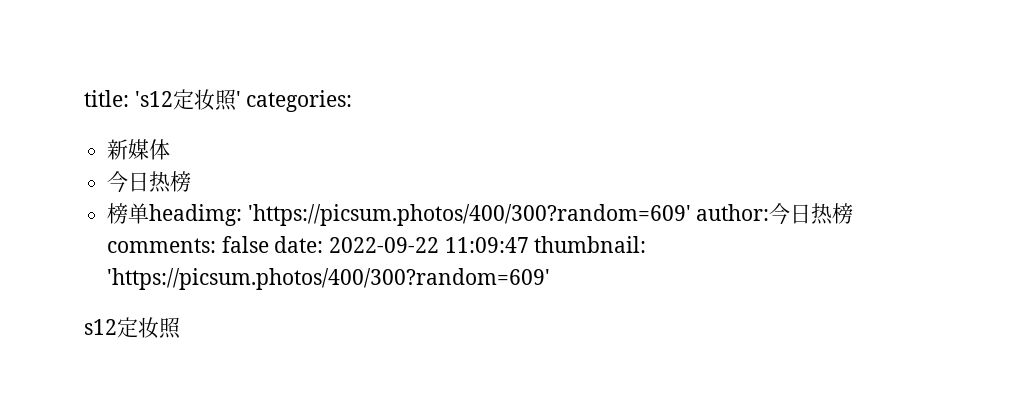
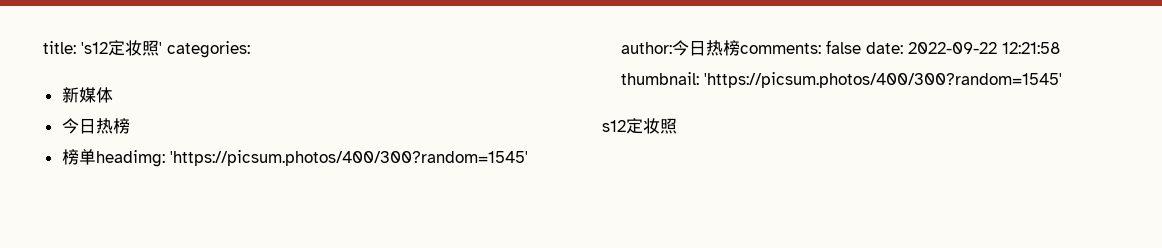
- 榜单headimg: 'https://picsum.photos/400/300?random=609' author:今日热榜comments: false date: 2022-09-22 11:09:47 thumbnail: 'https://picsum.photos/400/300?random=609'
+ 榜单headimg: 'https://picsum.photos/400/300?random=1545' author:今日热榜comments: false date: 2022-09-22 12:21:58 thumbnail: 'https://picsum.photos/400/300?random=1545'

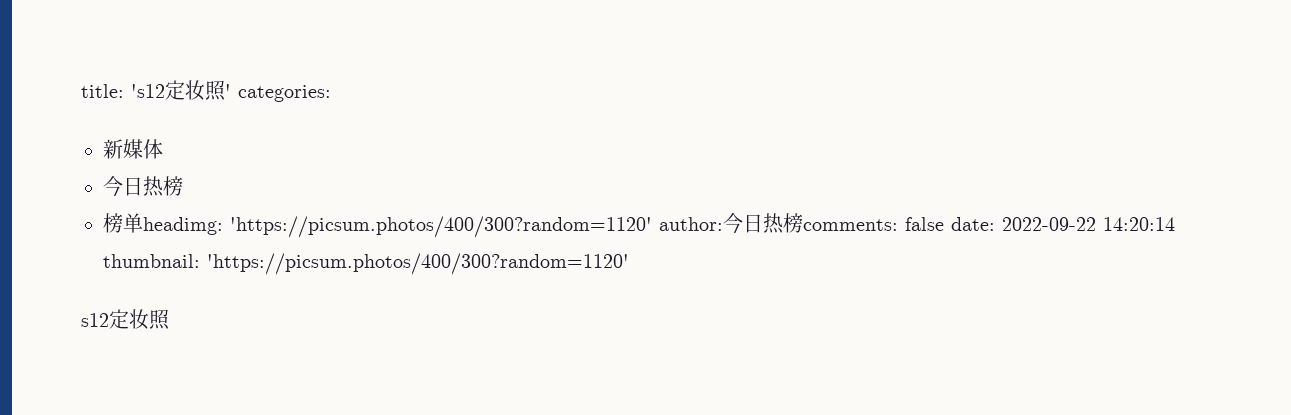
- 榜单headimg: 'https://picsum.photos/400/300?random=1545' author:今日热榜comments: false date: 2022-09-22 12:21:58 thumbnail: 'https://picsum.photos/400/300?random=1545'
+ 榜单headimg: 'https://picsum.photos/400/300?random=1120' author:今日热榜comments: false date: 2022-09-22 14:20:14 thumbnail: 'https://picsum.photos/400/300?random=1120'

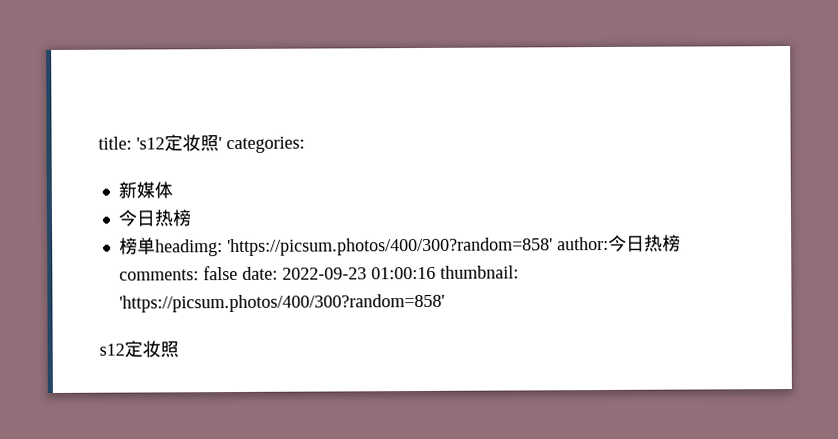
- 榜单headimg: 'https://picsum.photos/400/300?random=1120' author:今日热榜comments: false date: 2022-09-22 14:20:14 thumbnail: 'https://picsum.photos/400/300?random=1120'
+ 榜单headimg: 'https://picsum.photos/400/300?random=858' author:今日热榜comments: false date: 2022-09-23 01:00:16 thumbnail: 'https://picsum.photos/400/300?random=858'

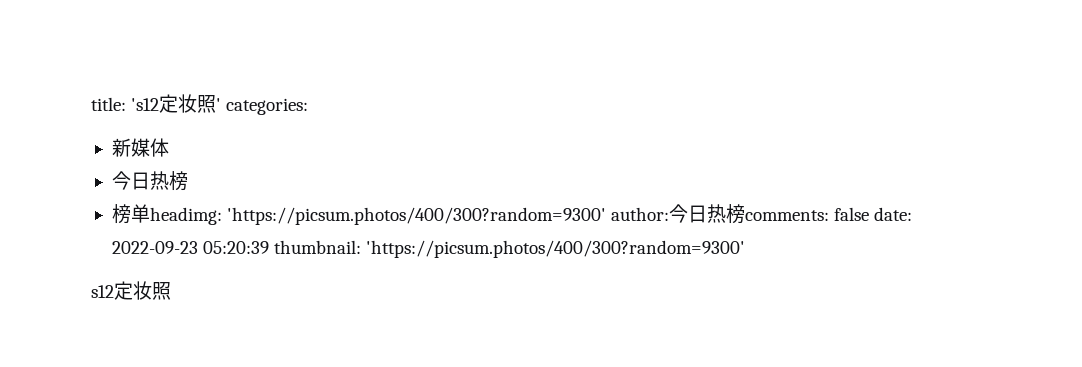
- 榜单headimg: 'https://picsum.photos/400/300?random=858' author:今日热榜comments: false date: 2022-09-23 01:00:16 thumbnail: 'https://picsum.photos/400/300?random=858'
+ 榜单headimg: 'https://picsum.photos/400/300?random=9300' author:今日热榜comments: false date: 2022-09-23 05:20:39 thumbnail: 'https://picsum.photos/400/300?random=9300'

